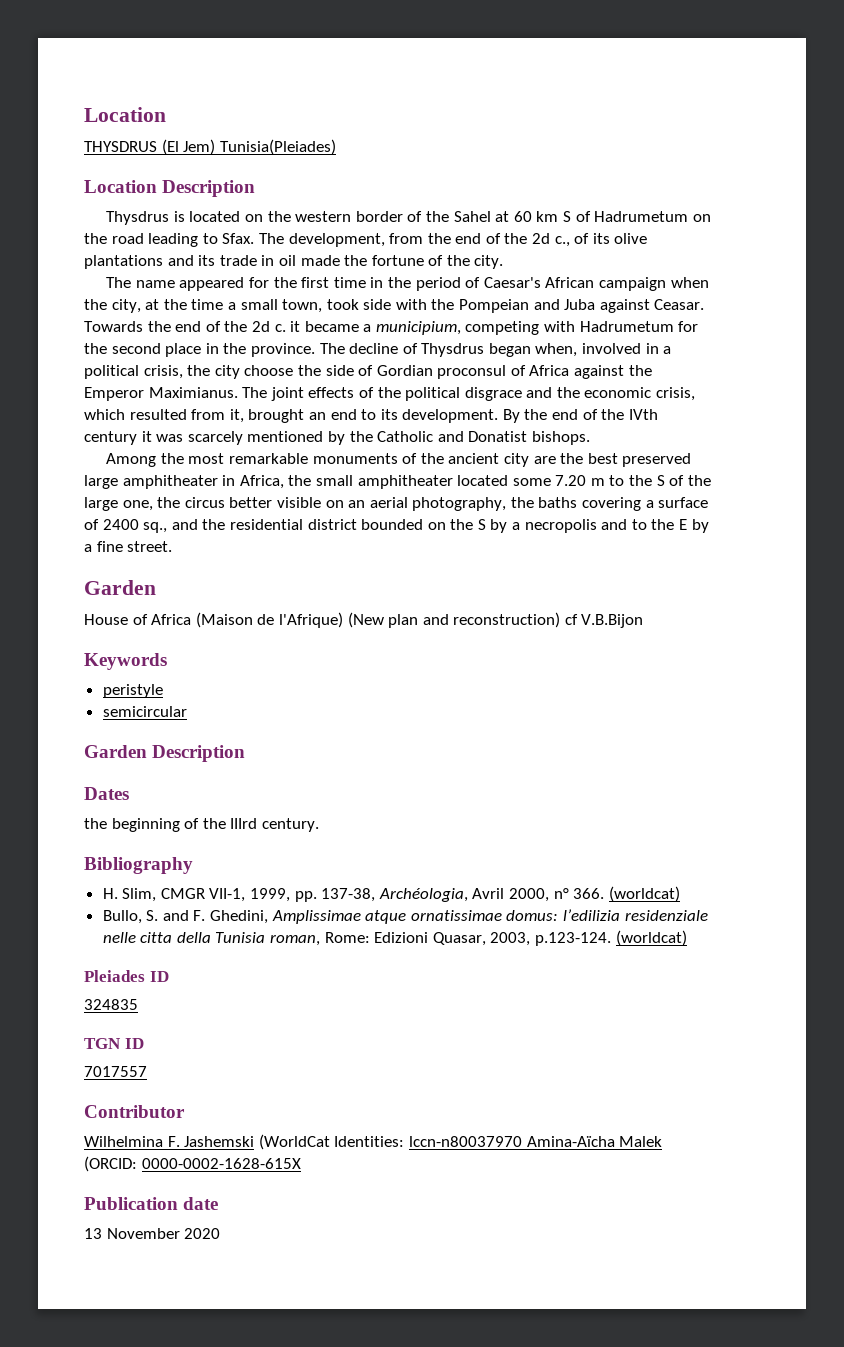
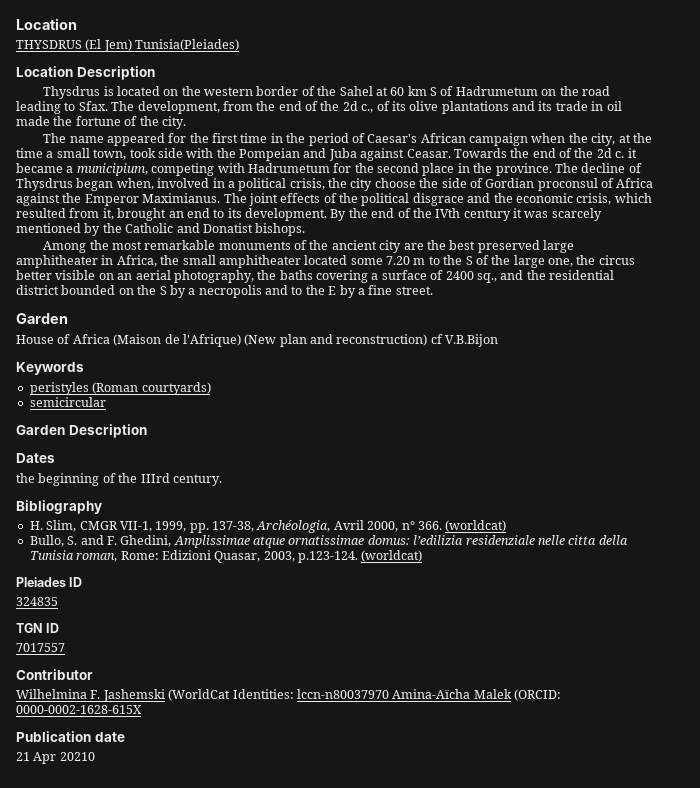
- peristyle
+ peristyles (Roman courtyards)
- 13 November 2020
+ 21 Apr 20210

